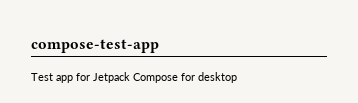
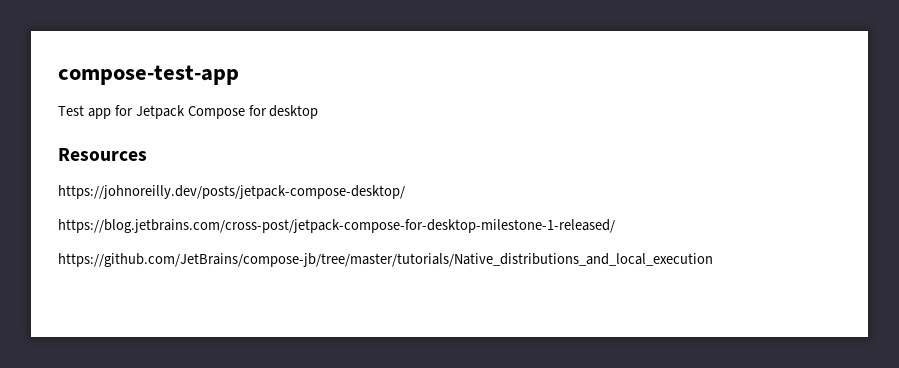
+ Resources
+ https://johnoreilly.dev/posts/jetpack-compose-desktop/
+ https://blog.jetbrains.com/cross-post/jetpack-compose-for-desktop-milestone-1-released/
+ https://github.com/JetBrains/compose-jb/tree/master/tutorials/Native_distributions_and_local_execution

